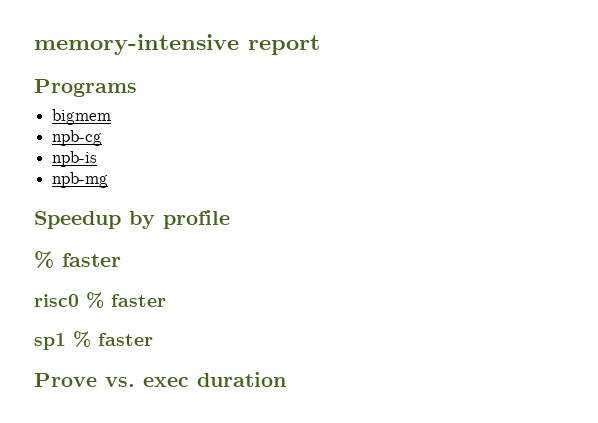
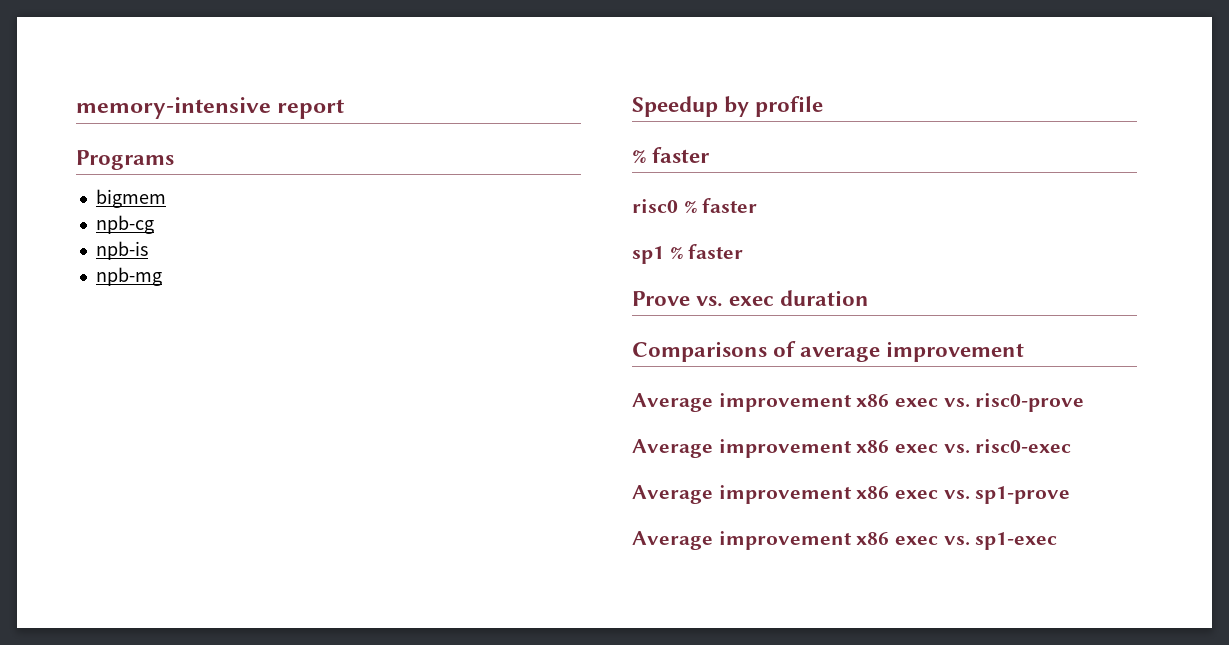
+ Comparisons of average improvement
+ Average improvement x86 exec vs. risc0-prove
+ Average improvement x86 exec vs. risc0-exec
+ Average improvement x86 exec vs. sp1-prove
+ Average improvement x86 exec vs. sp1-exec

